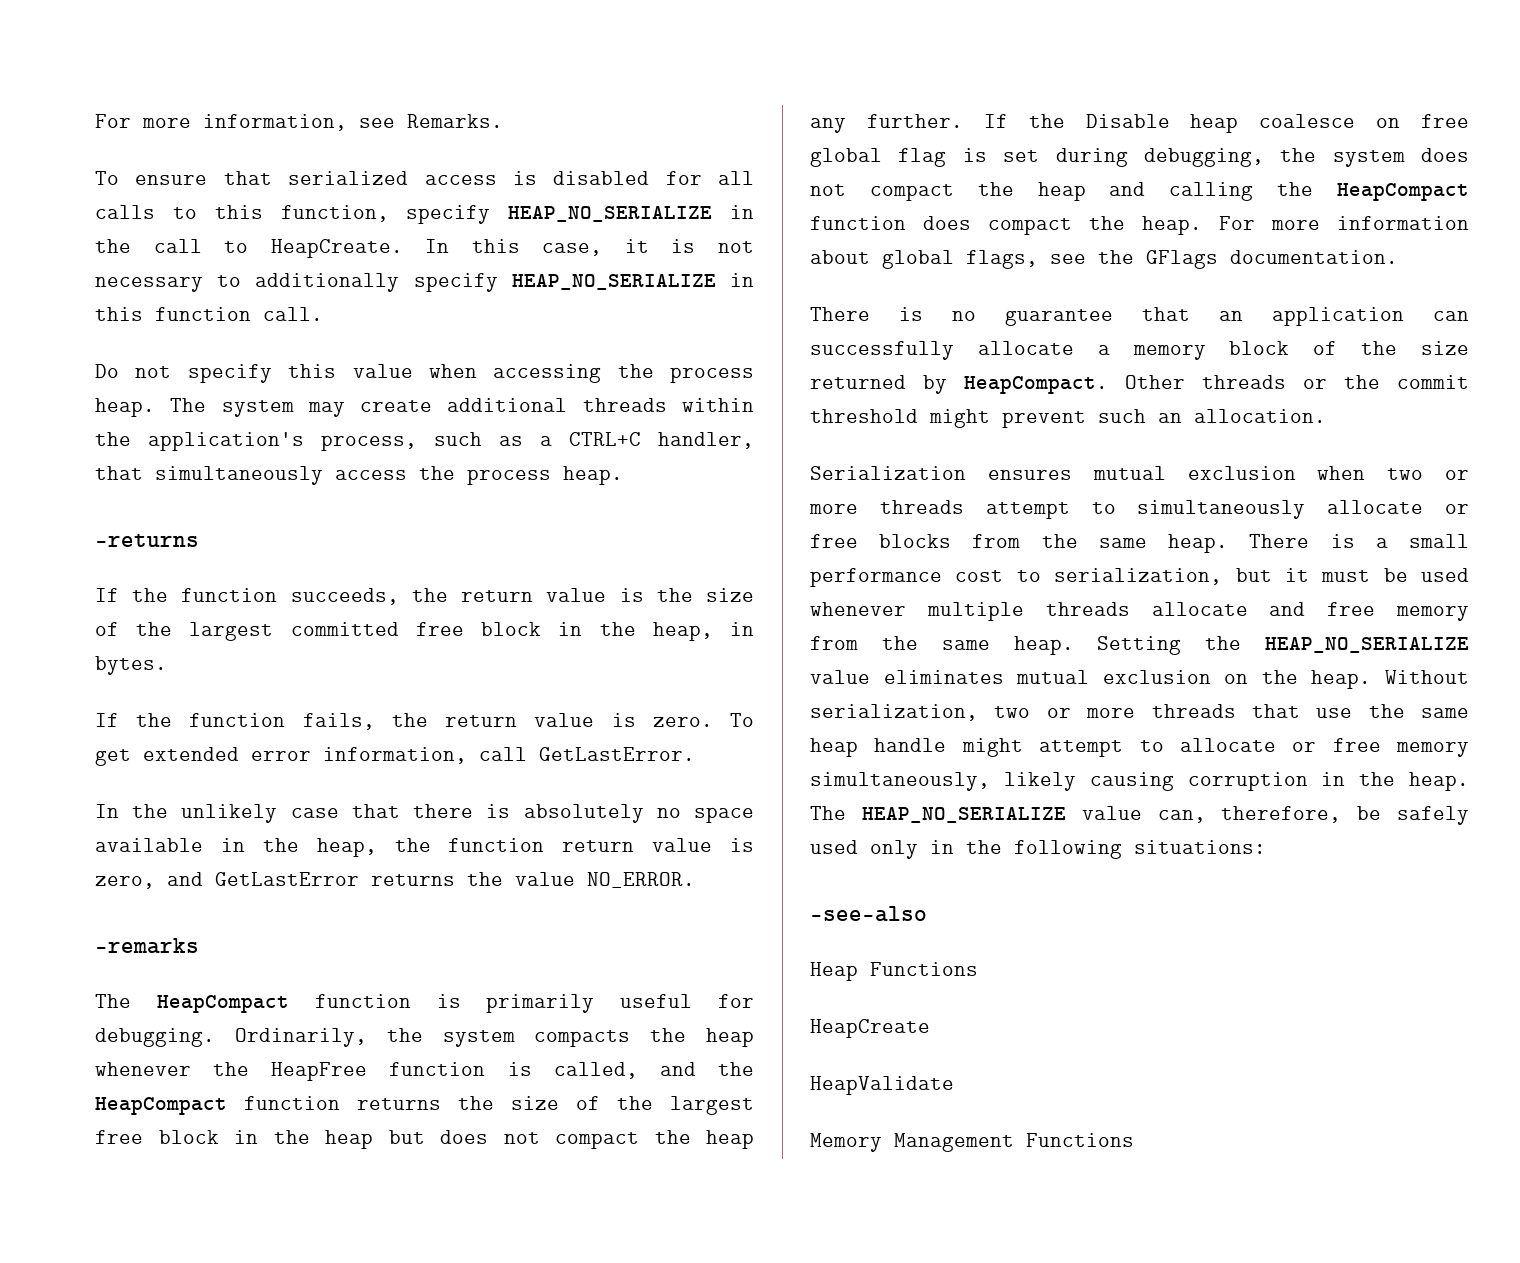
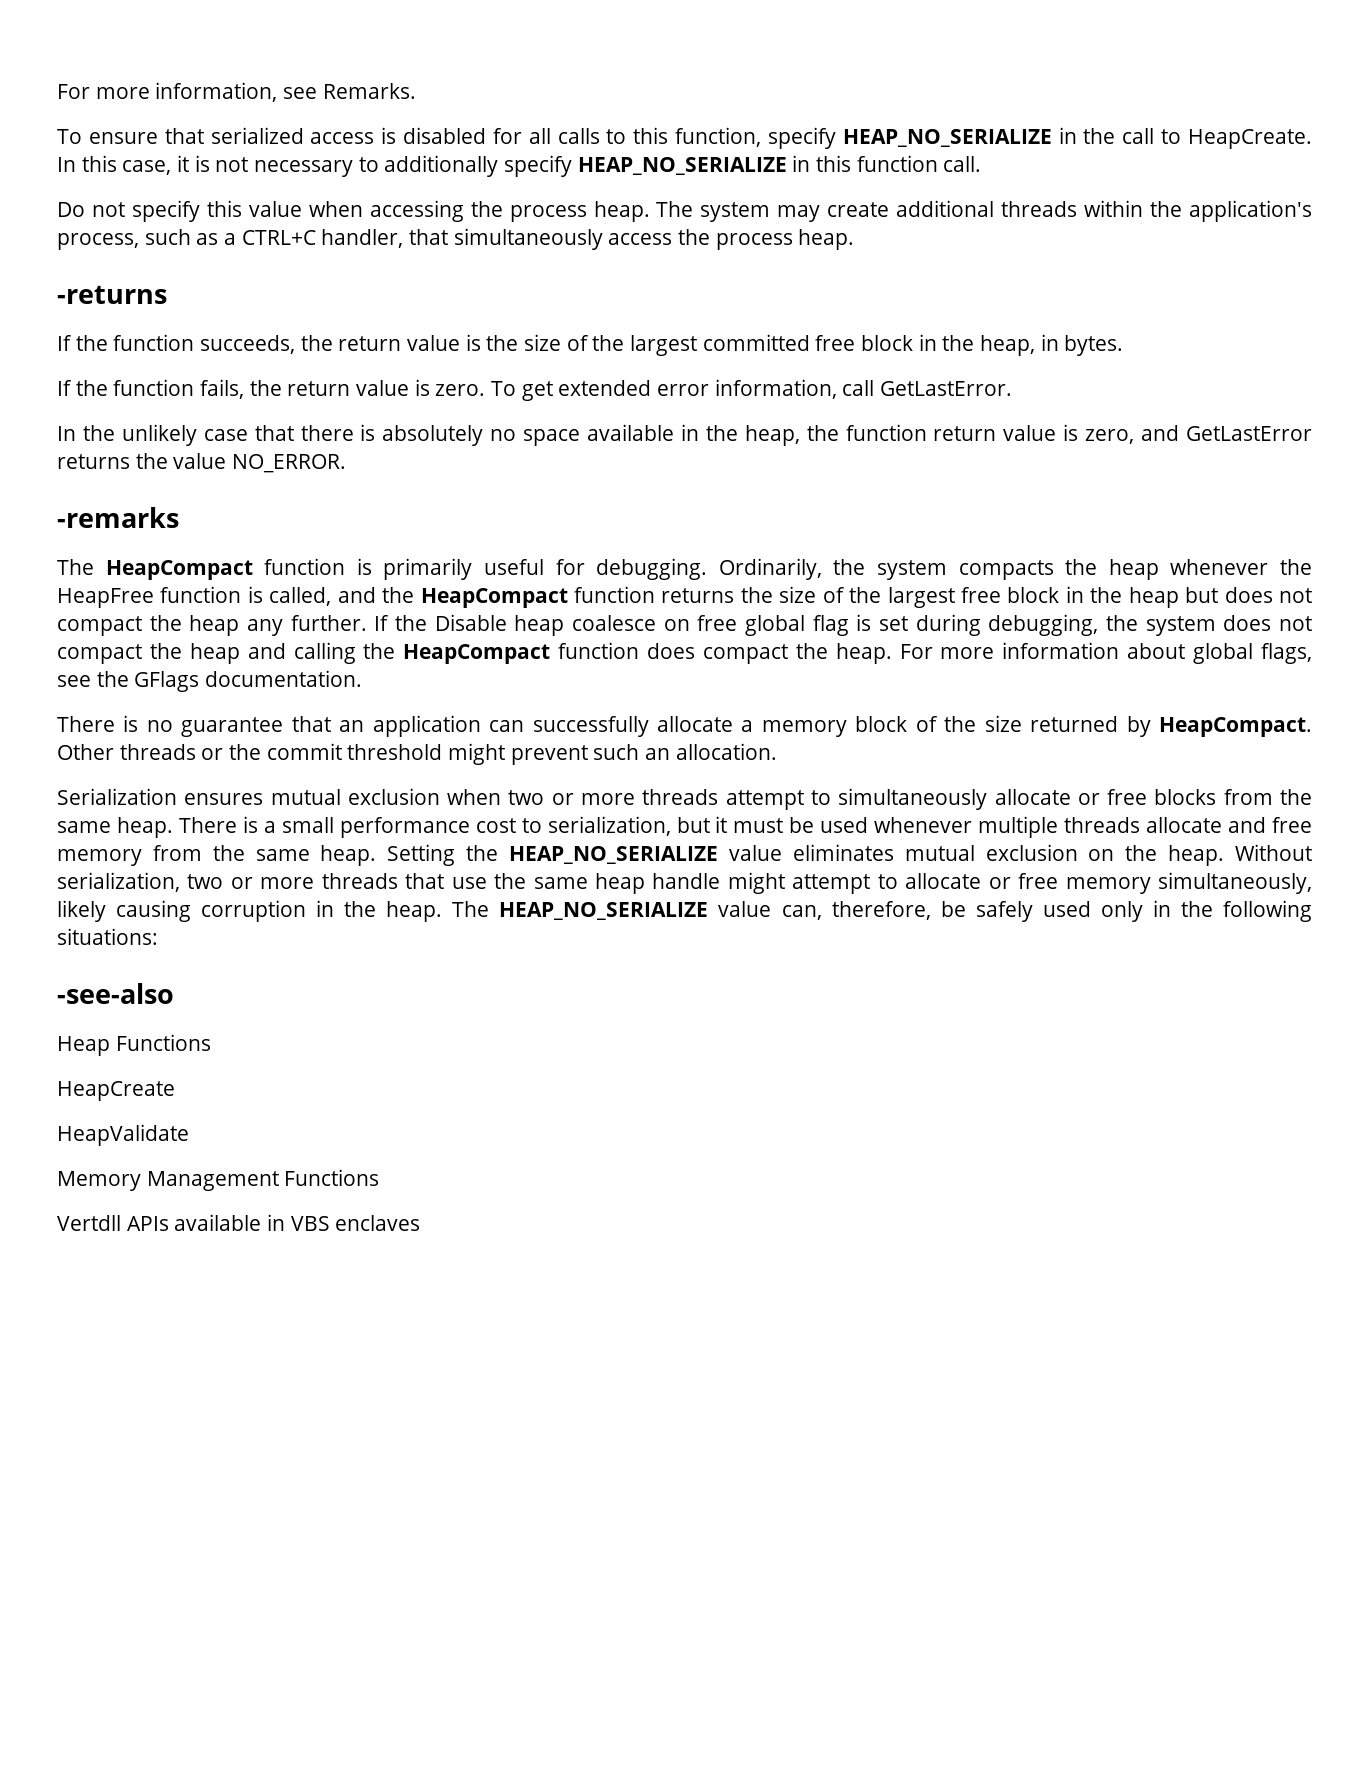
+ Vertdll APIs available in VBS enclaves

